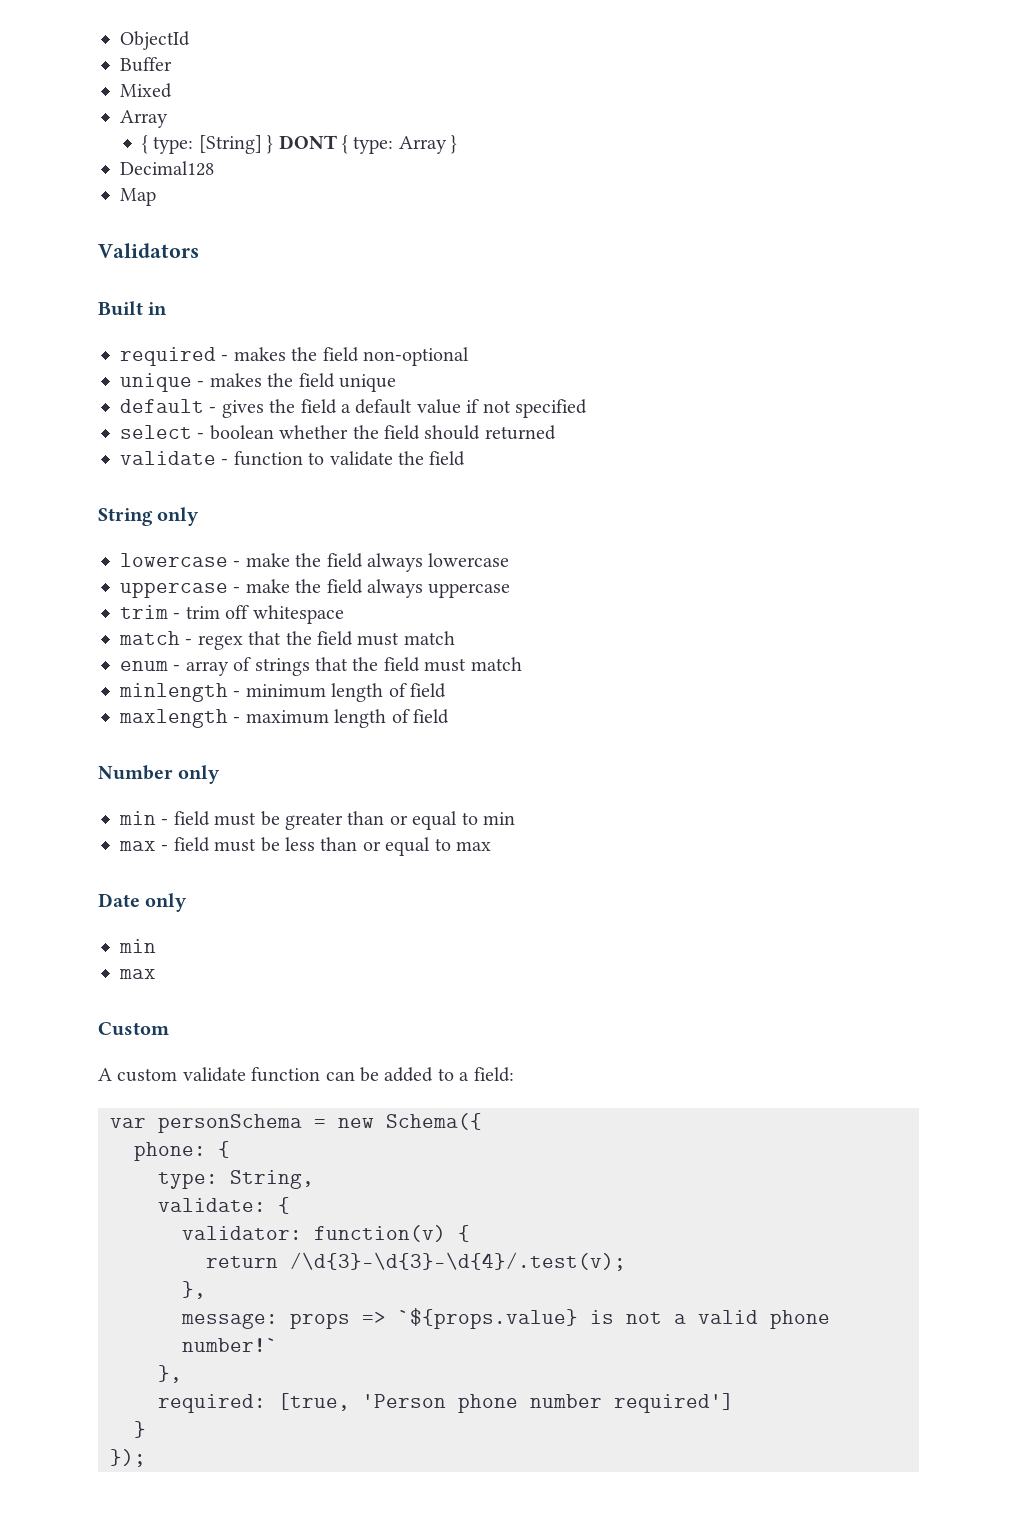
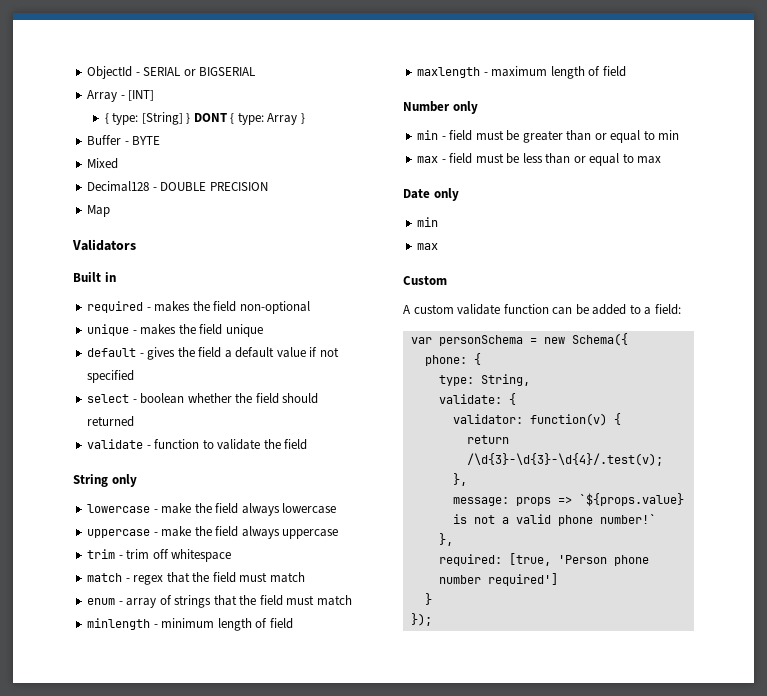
- ObjectId
- Buffer
- Mixed
- Array
+ ObjectId - SERIAL or BIGSERIAL
+ Array - [INT]
- Decimal128
+ Buffer - BYTE
+ Mixed
+ Decimal128 - DOUBLE PRECISION

